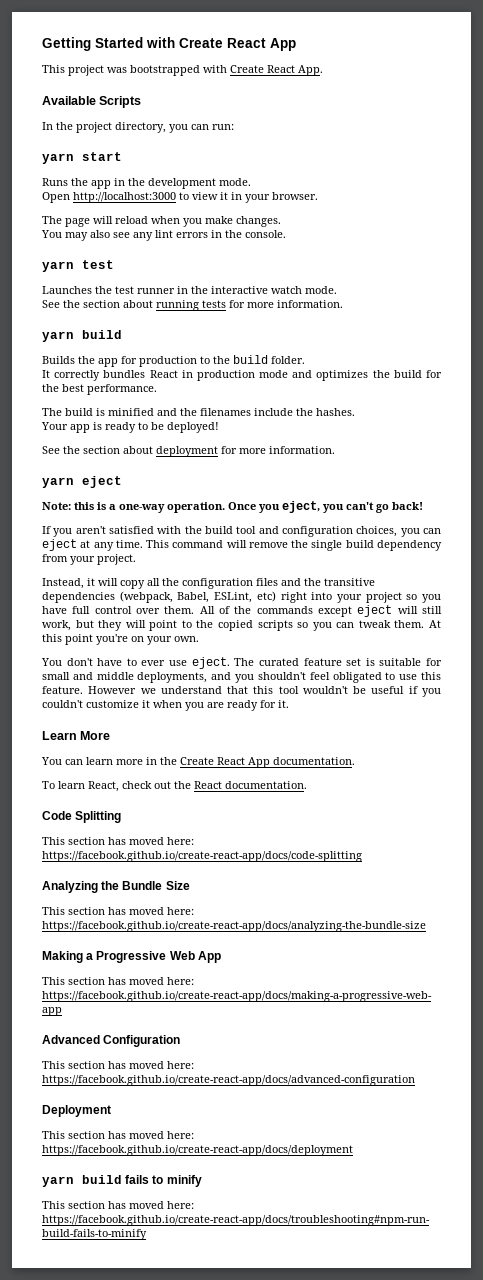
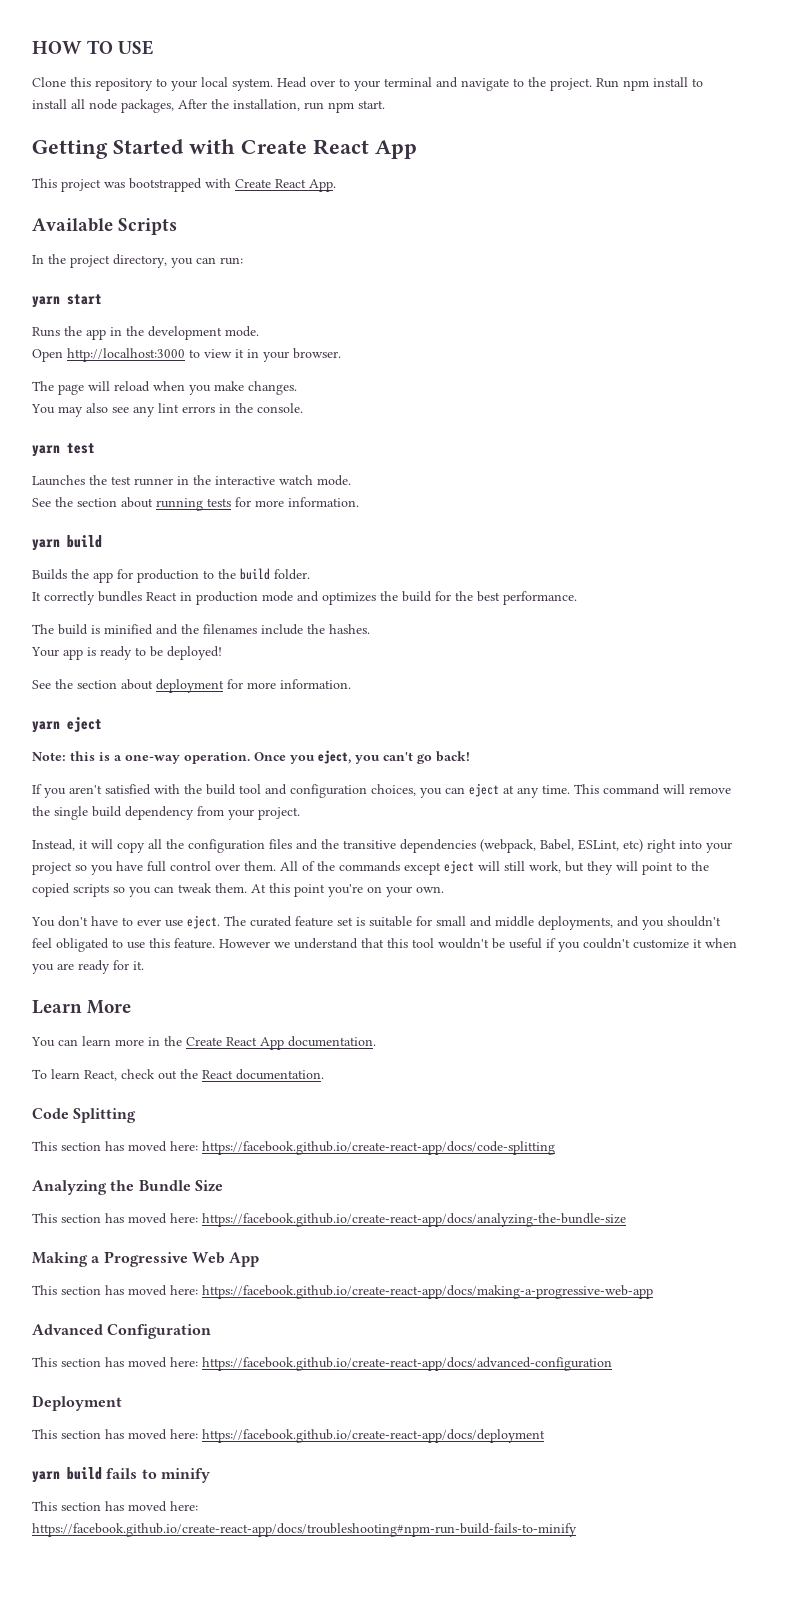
+ HOW TO USE
+ Clone this repository to your local system. Head over to your terminal and navigate to the project. Run npm install to install all node packages, After the installation, run npm start.

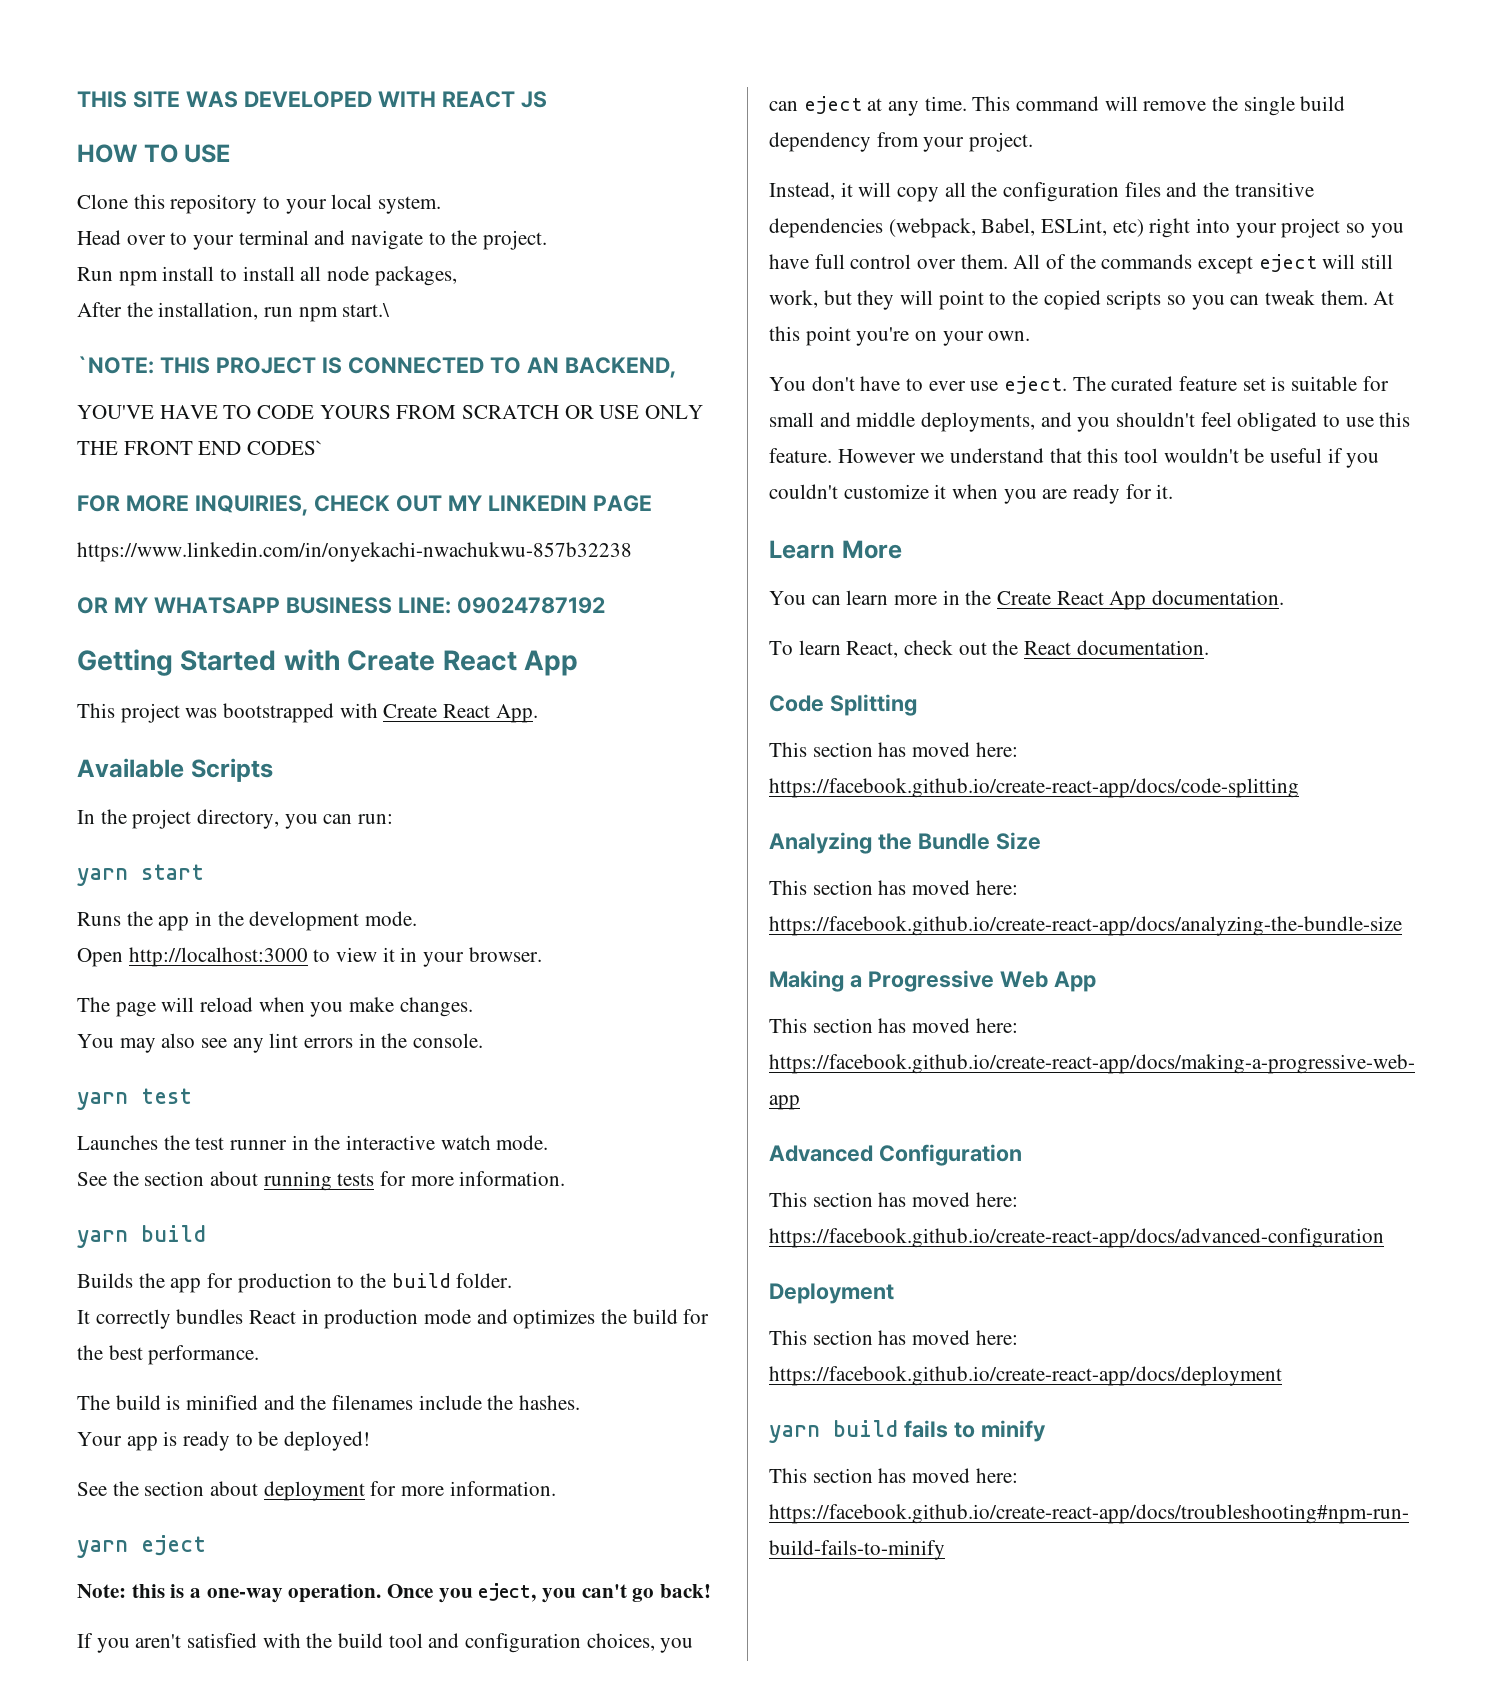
+ THIS SITE WAS DEVELOPED WITH REACT JS
- Clone this repository to your local system. Head over to your terminal and navigate to the project. Run npm install to install all node packages, After the installation, run npm start.
+ Clone this repository to your local system.
+ Head over to your terminal and navigate to the project.
+ Run npm install to install all node packages,
+ After the installation, run npm start.\
+ `NOTE: THIS PROJECT IS CONNECTED TO AN BACKEND,
+ YOU'VE HAVE TO CODE YOURS FROM SCRATCH OR USE ONLY THE FRONT END CODES`
+ FOR MORE INQUIRIES, CHECK OUT MY LINKEDIN PAGE
+ https://www.linkedin.com/in/onyekachi-nwachukwu-857b32238
+ OR MY WHATSAPP BUSINESS LINE: 09024787192

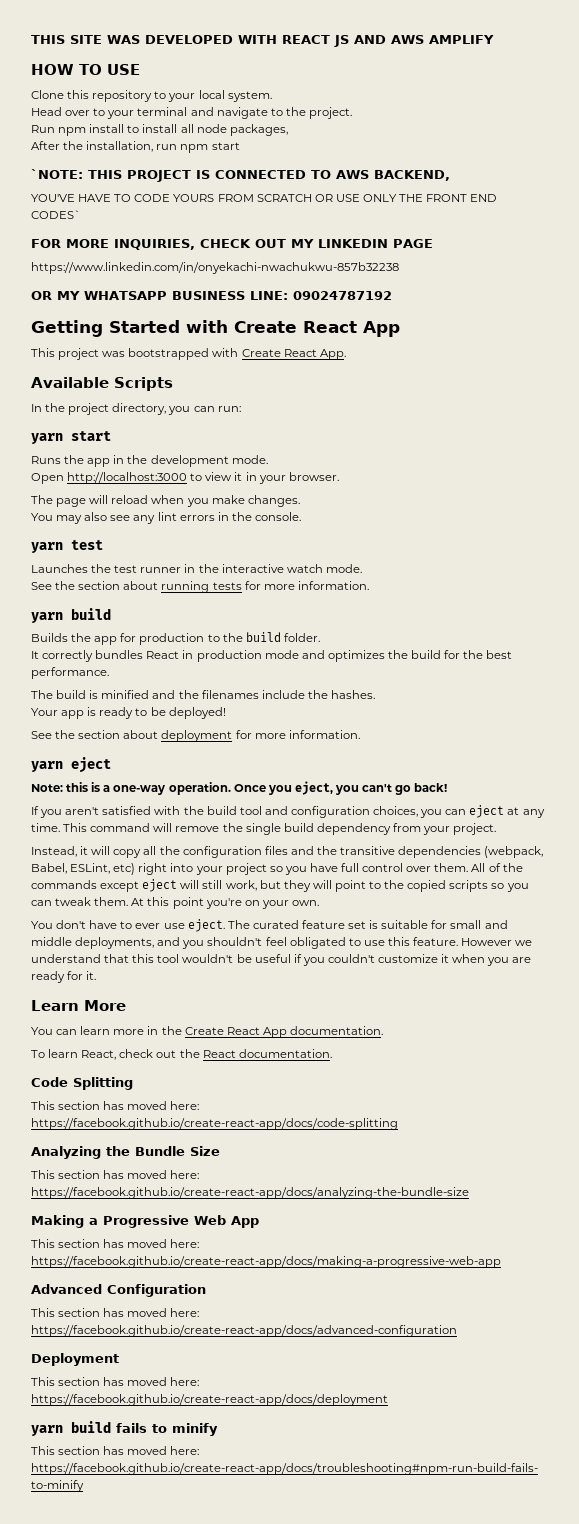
- THIS SITE WAS DEVELOPED WITH REACT JS
+ THIS SITE WAS DEVELOPED WITH REACT JS AND AWS AMPLIFY
- After the installation, run npm start.\
+ After the installation, run npm start
- `NOTE: THIS PROJECT IS CONNECTED TO AN BACKEND,
+ `NOTE: THIS PROJECT IS CONNECTED TO AWS BACKEND,

